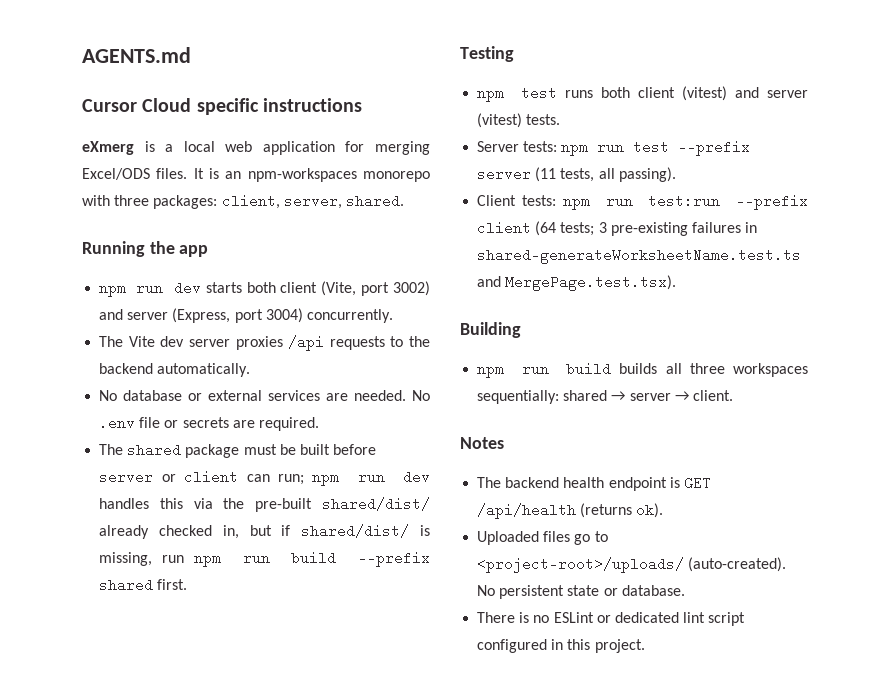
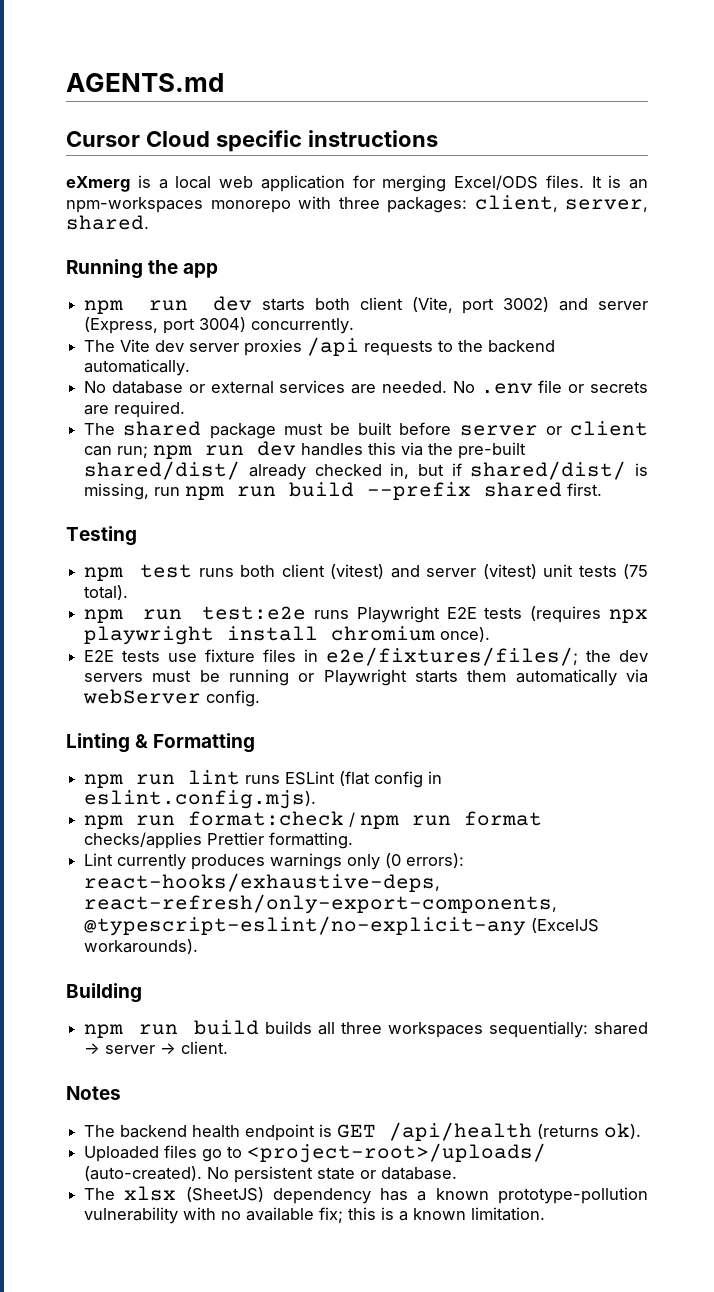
- npm test runs both client (vitest) and server (vitest) tests.
- Server tests: npm run test --prefix server (11 tests, all passing).
- Client tests: npm run test:run --prefix client (64 tests; 3 pre-existing failures in shared-generateWorksheetName.test.ts and MergePage.test.tsx).
+ npm test runs both client (vitest) and server (vitest) unit tests (75 total).
+ npm run test:e2e runs Playwright E2E tests (requires npx playwright install chromium once).
+ E2E tests use fixture files in e2e/fixtures/files/; the dev servers must be running or Playwright starts them automatically via webServer config.
+ Linting & Formatting
+ npm run lint runs ESLint (flat config in eslint.config.mjs).
+ npm run format:check / npm run format checks/applies Prettier formatting.
+ Lint currently produces warnings only (0 errors): react-hooks/exhaustive-deps, react-refresh/only-export-components, @typescript-eslint/no-explicit-any (ExcelJS workarounds).
- There is no ESLint or dedicated lint script configured in this project.
+ The xlsx (SheetJS) dependency has a known prototype-pollution vulnerability with no available fix; this is a known limitation.

